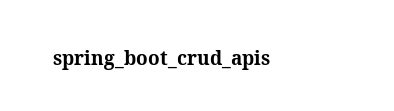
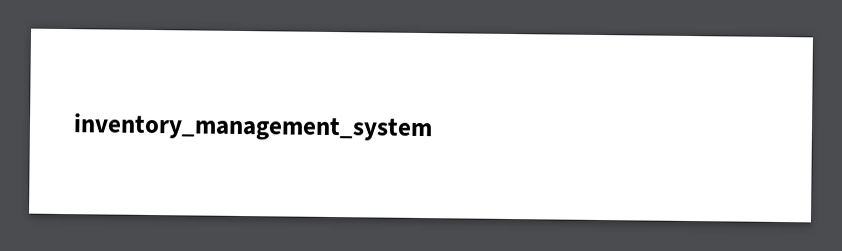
- spring_boot_crud_apis
+ inventory_management_system

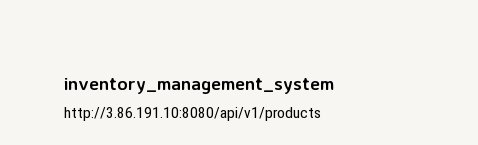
+ http://3.86.191.10:8080/api/v1/products

